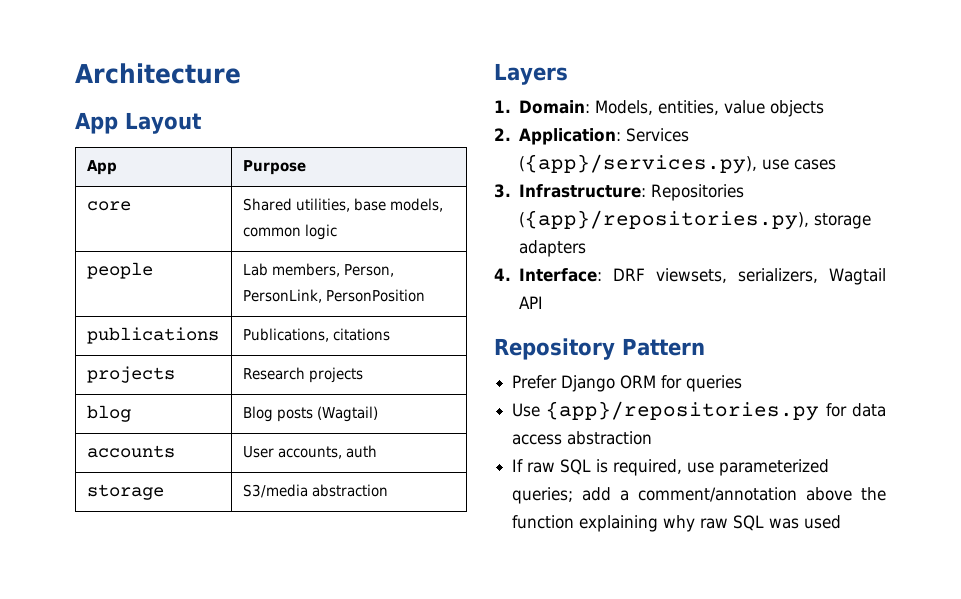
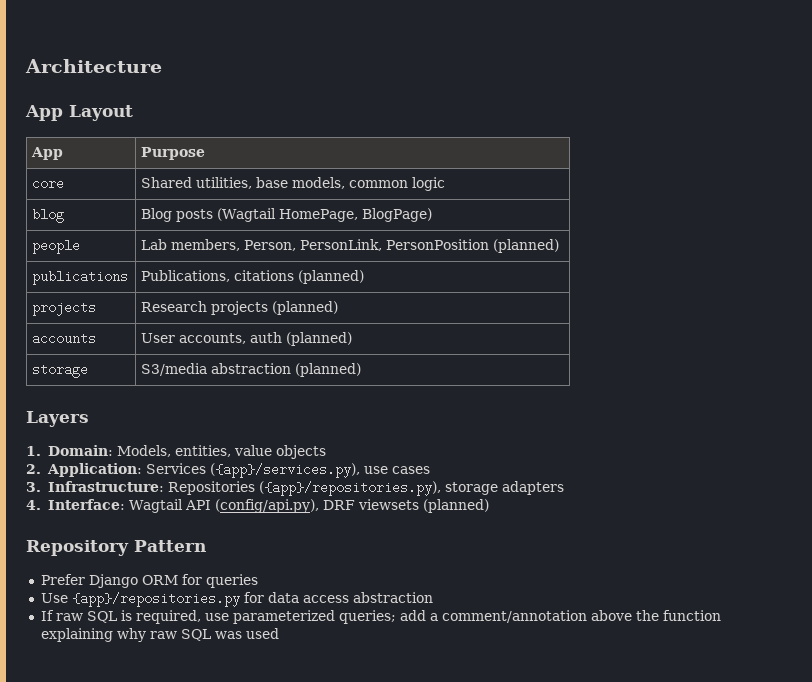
+ blog | Blog posts (Wagtail HomePage, BlogPage)
- people | Lab members, Person, PersonLink, PersonPosition
+ people | Lab members, Person, PersonLink, PersonPosition (planned)
- publications | Publications, citations
+ publications | Publications, citations (planned)
- projects | Research projects
- blog | Blog posts (Wagtail)
+ projects | Research projects (planned)
- accounts | User accounts, auth
+ accounts | User accounts, auth (planned)
- storage | S3/media abstraction
+ storage | S3/media abstraction (planned)
- 4. Interface: DRF viewsets, serializers, Wagtail API
+ 4. Interface: Wagtail API (config/api.py), DRF viewsets (planned)

